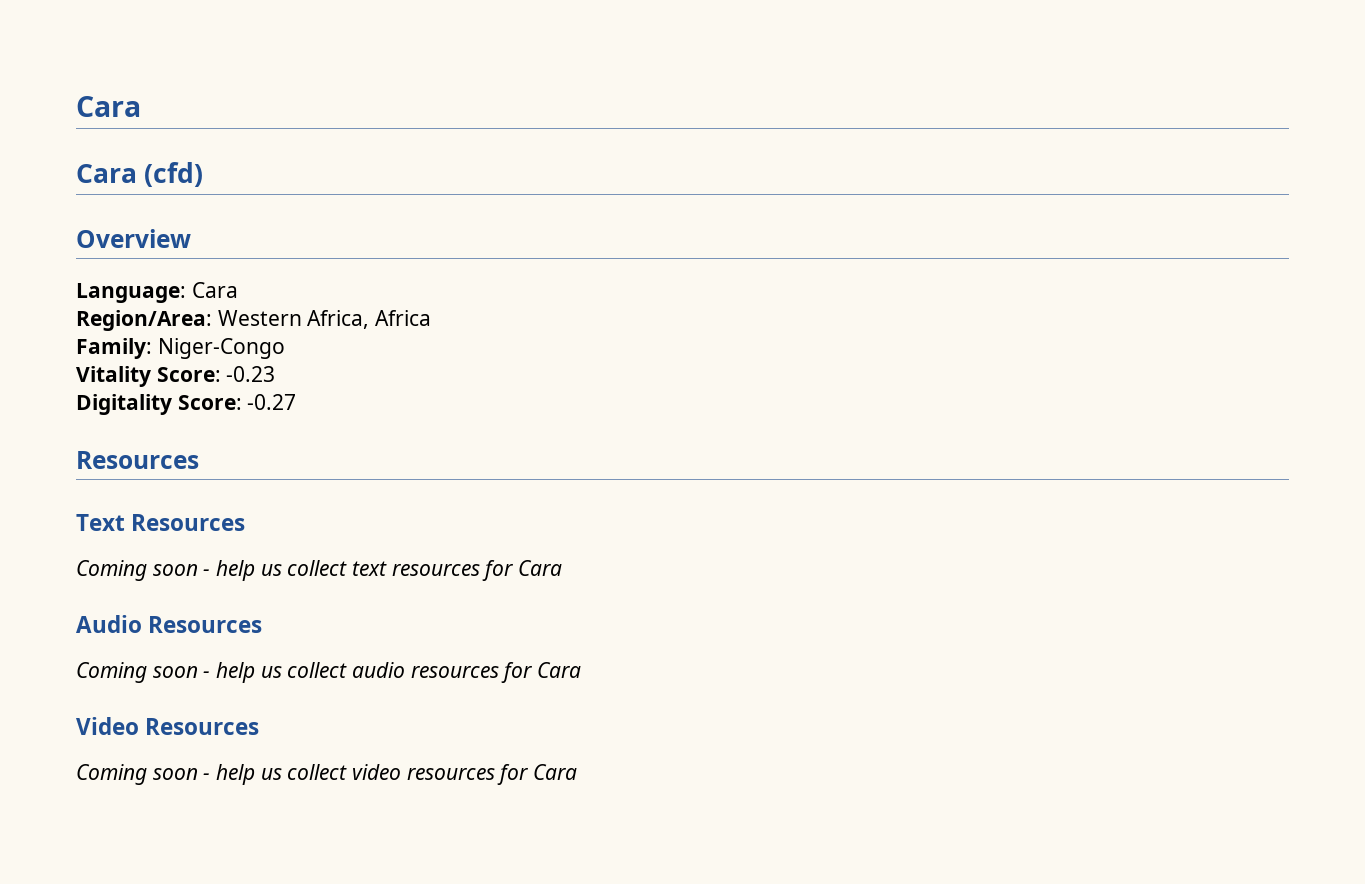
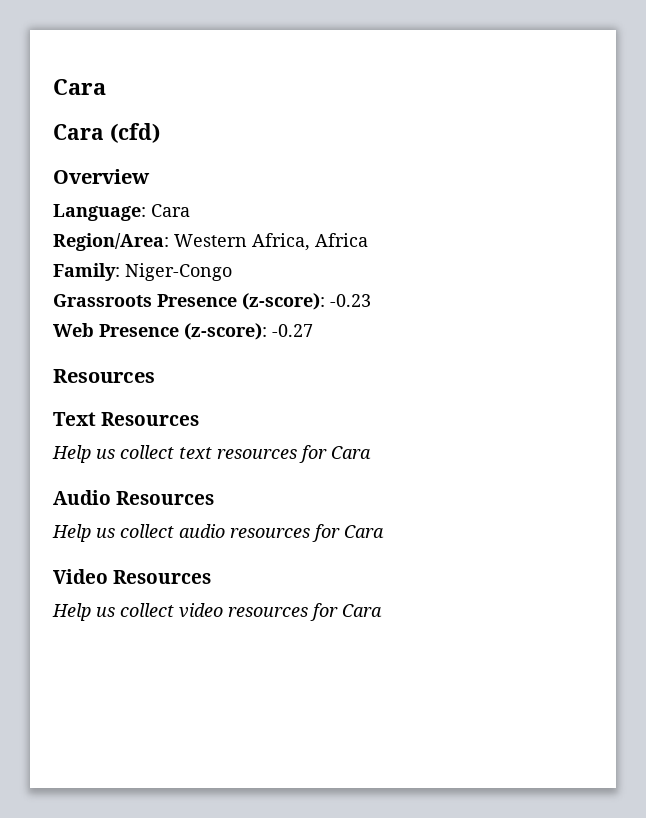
- Vitality Score: -0.23
- Digitality Score: -0.27
+ Grassroots Presence (z-score): -0.23
+ Web Presence (z-score): -0.27
- Coming soon - help us collect text resources for Cara
+ Help us collect text resources for Cara
- Coming soon - help us collect audio resources for Cara
+ Help us collect audio resources for Cara
- Coming soon - help us collect video resources for Cara
+ Help us collect video resources for Cara

